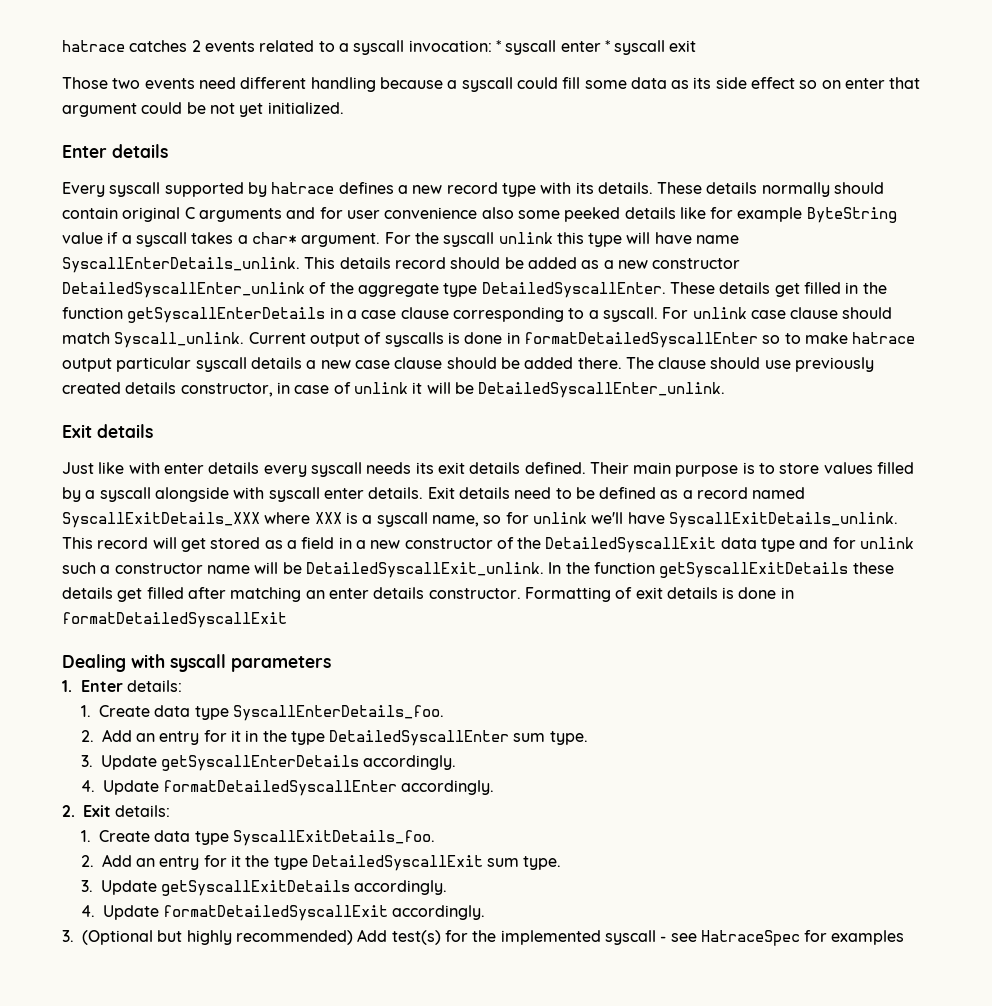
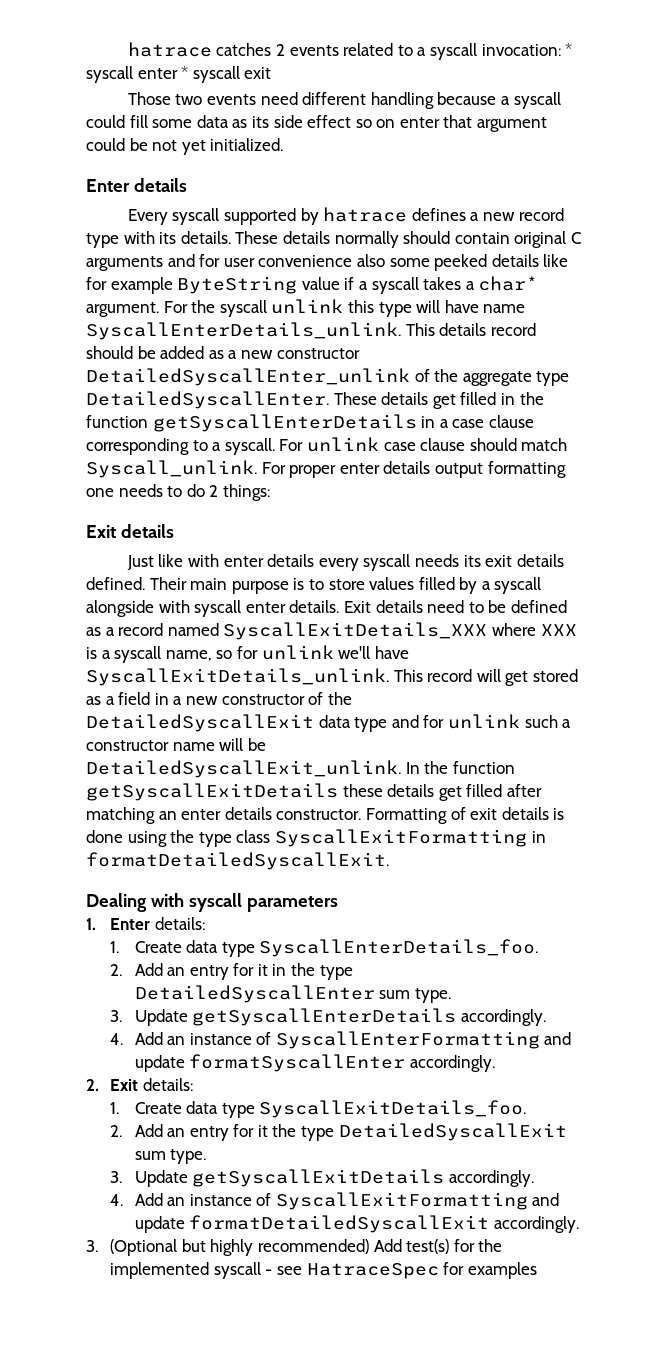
- Current output of syscalls is done in formatDetailedSyscallEnter so to make hatrace output particular syscall details a new case clause should be added there. The clause should use previously created details constructor, in case of unlink it will be DetailedSyscallEnter_unlink.
+ For proper enter details output formatting one needs to do 2 things:
- Formatting of exit details is done in formatDetailedSyscallExit
+ Formatting of exit details is done using the type class SyscallExitFormatting in formatDetailedSyscallExit.
- 4. Update formatDetailedSyscallEnter accordingly.
+ 4. Add an instance of SyscallEnterFormatting and update formatSyscallEnter accordingly.
- 4. Update formatDetailedSyscallExit accordingly.
+ 4. Add an instance of SyscallExitFormatting and update formatDetailedSyscallExit accordingly.

